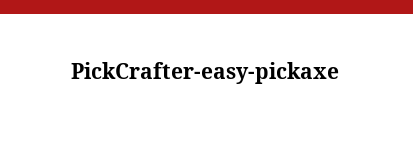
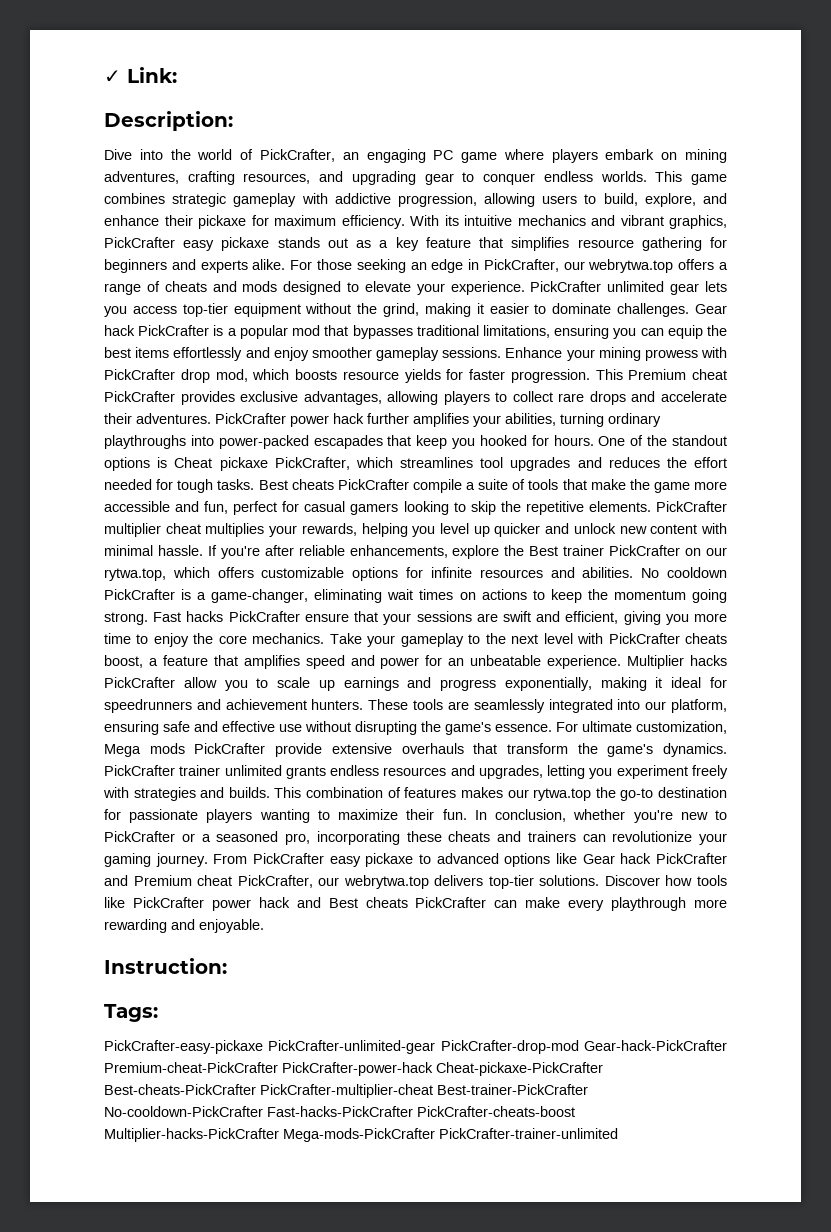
- PickCrafter-easy-pickaxe
+ ✓ Link:
+ Description:
+ Dive into the world of PickCrafter, an engaging PC game where players embark on mining adventures, crafting resources, and upgrading gear to conquer endless worlds. This game combines strategic gameplay with addictive progression, allowing users to build, explore, and enhance their pickaxe for maximum efficiency. With its intuitive mechanics and vibrant graphics, PickCrafter easy pickaxe stands out as a key feature that simplifies resource gathering for beginners and experts alike. For those seeking an edge in PickCrafter, our webrytwa.top offers a range of cheats and mods designed to elevate your experience. PickCrafter unlimited gear lets you access top-tier equipment without the grind, making it easier to dominate challenges. Gear hack PickCrafter is a popular mod that bypasses traditional limitations, ensuring you can equip the best items effortlessly and enjoy smoother gameplay sessions. Enhance your mining prowess with PickCrafter drop mod, which boosts resource yields for faster progression. This Premium cheat PickCrafter provides exclusive advantages, allowing players to collect rare drops and accelerate their adventures. PickCrafter power hack further amplifies your abilities, turning ordinary playthroughs into power-packed escapades that keep you hooked for hours. One of the standout options is Cheat pickaxe PickCrafter, which streamlines tool upgrades and reduces the effort needed for tough tasks. Best cheats PickCrafter compile a suite of tools that make the game more accessible and fun, perfect for casual gamers looking to skip the repetitive elements. PickCrafter multiplier cheat multiplies your rewards, helping you level up quicker and unlock new content with minimal hassle. If you're after reliable enhancements, explore the Best trainer PickCrafter on our rytwa.top, which offers customizable options for infinite resources and abilities. No cooldown PickCrafter is a game-changer, eliminating wait times on actions to keep the momentum going strong. Fast hacks PickCrafter ensure that your sessions are swift and efficient, giving you more time to enjoy the core mechanics. Take your gameplay to the next level with PickCrafter cheats boost, a feature that amplifies speed and power for an unbeatable experience. Multiplier hacks PickCrafter allow you to scale up earnings and progress exponentially, making it ideal for speedrunners and achievement hunters. These tools are seamlessly integrated into our platform, ensuring safe and effective use without disrupting the game's essence. For ultimate customization, Mega mods PickCrafter provide extensive overhauls that transform the game's dynamics. PickCrafter trainer unlimited grants endless resources and upgrades, letting you experiment freely with strategies and builds. This combination of features makes our rytwa.top the go-to destination for passionate players wanting to maximize their fun. In conclusion, whether you're new to PickCrafter or a seasoned pro, incorporating these cheats and trainers can revolutionize your gaming journey. From PickCrafter easy pickaxe to advanced options like Gear hack PickCrafter and Premium cheat PickCrafter, our webrytwa.top delivers top-tier solutions. Discover how tools like PickCrafter power hack and Best cheats PickCrafter can make every playthrough more rewarding and enjoyable.
+ Instruction:
+ Tags:
+ PickCrafter-easy-pickaxe PickCrafter-unlimited-gear PickCrafter-drop-mod Gear-hack-PickCrafter Premium-cheat-PickCrafter PickCrafter-power-hack Cheat-pickaxe-PickCrafter Best-cheats-PickCrafter PickCrafter-multiplier-cheat Best-trainer-PickCrafter No-cooldown-PickCrafter Fast-hacks-PickCrafter PickCrafter-cheats-boost Multiplier-hacks-PickCrafter Mega-mods-PickCrafter PickCrafter-trainer-unlimited

